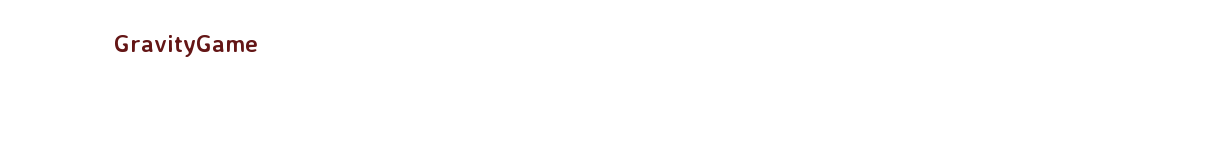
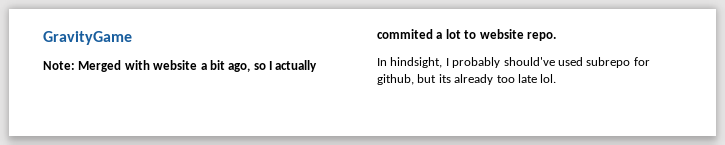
+ Note: Merged with website a bit ago, so I actually commited a lot to website repo.
+ In hindsight, I probably should've used subrepo for github, but its already too late lol.

